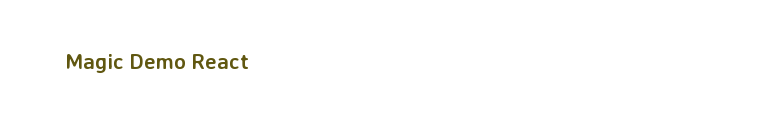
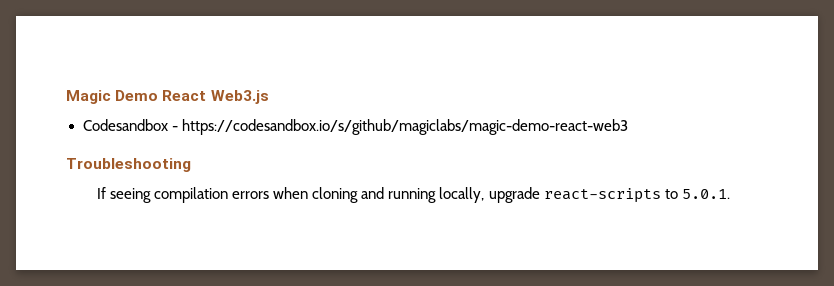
- Magic Demo React
+ Magic Demo React Web3.js
+ Codesandbox - https://codesandbox.io/s/github/magiclabs/magic-demo-react-web3
+ Troubleshooting
+ If seeing compilation errors when cloning and running locally, upgrade react-scripts to 5.0.1.

